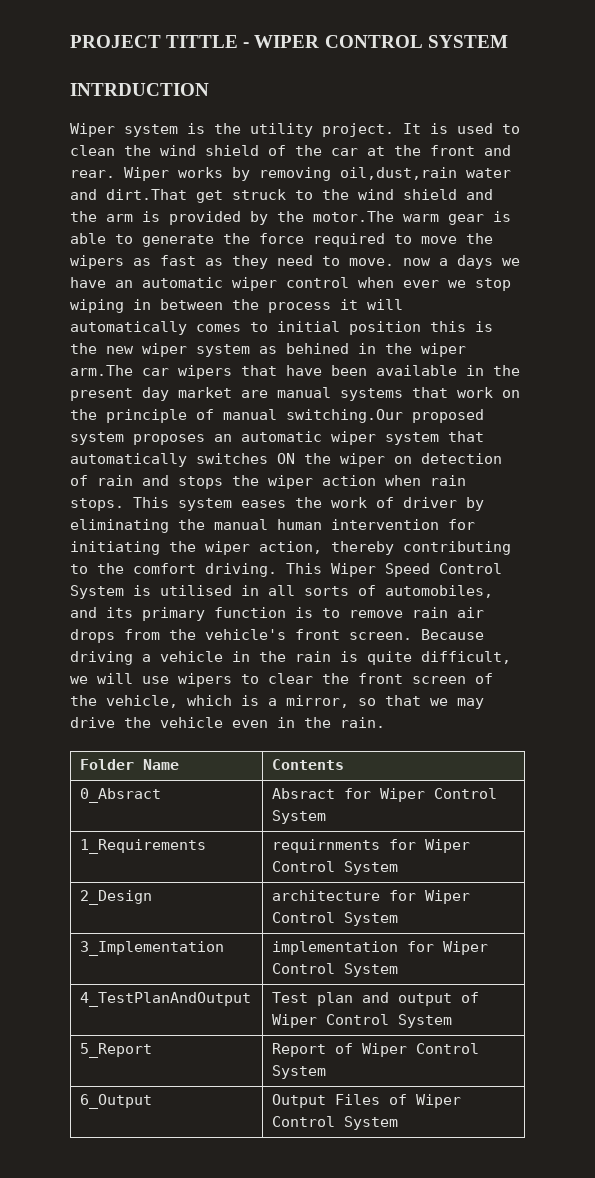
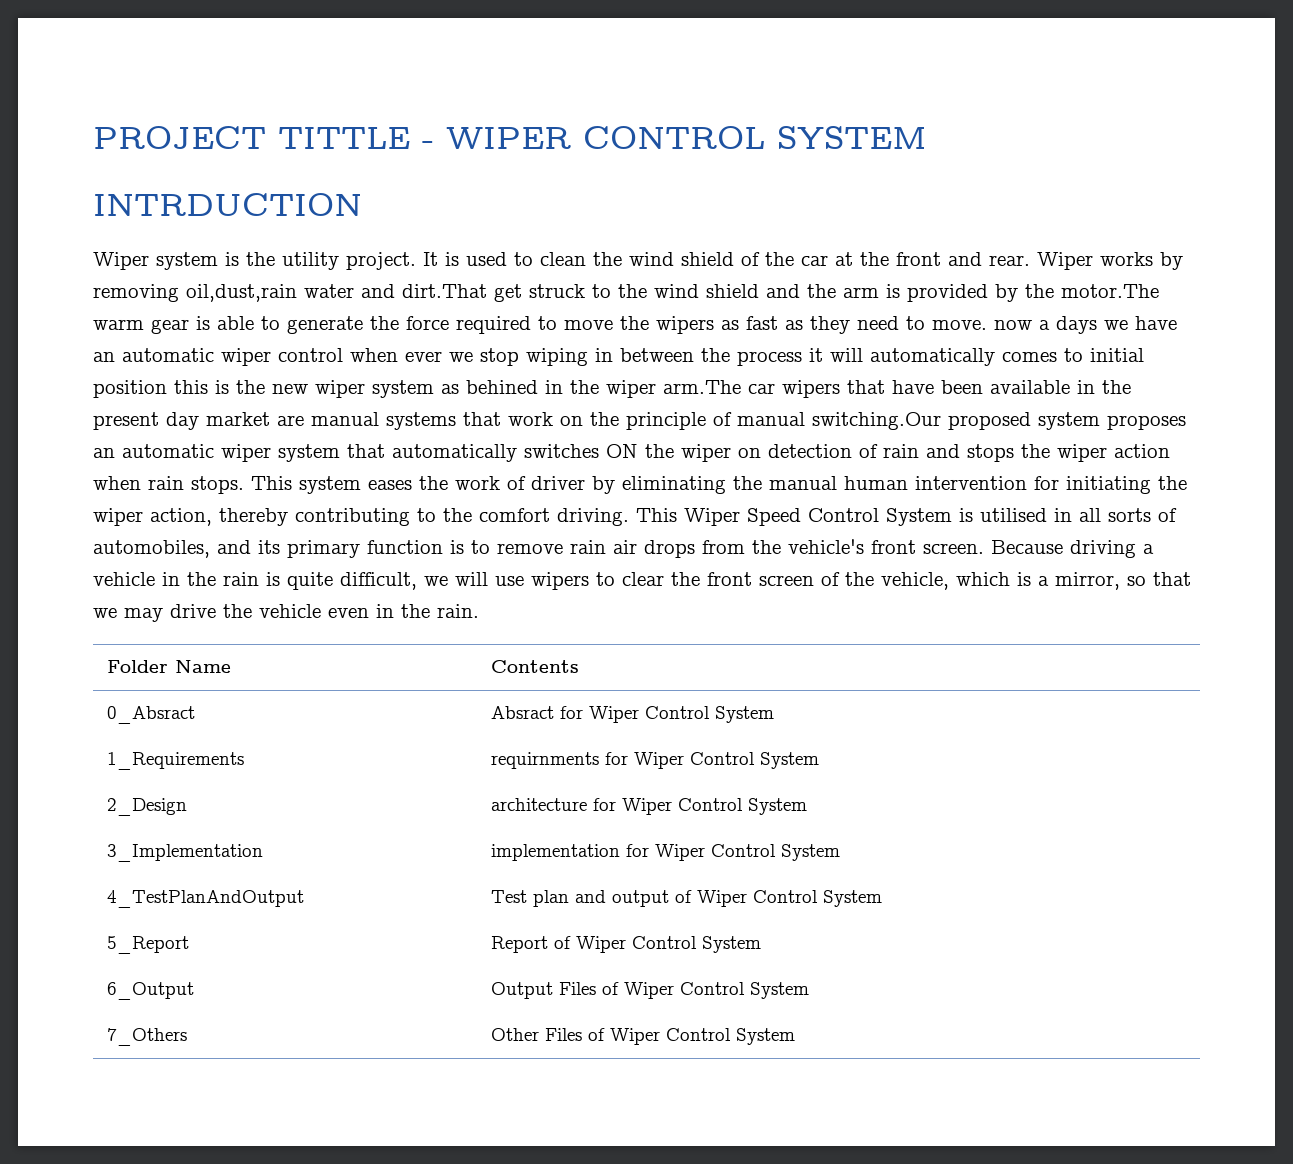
+ 7_Others | Other Files of Wiper Control System

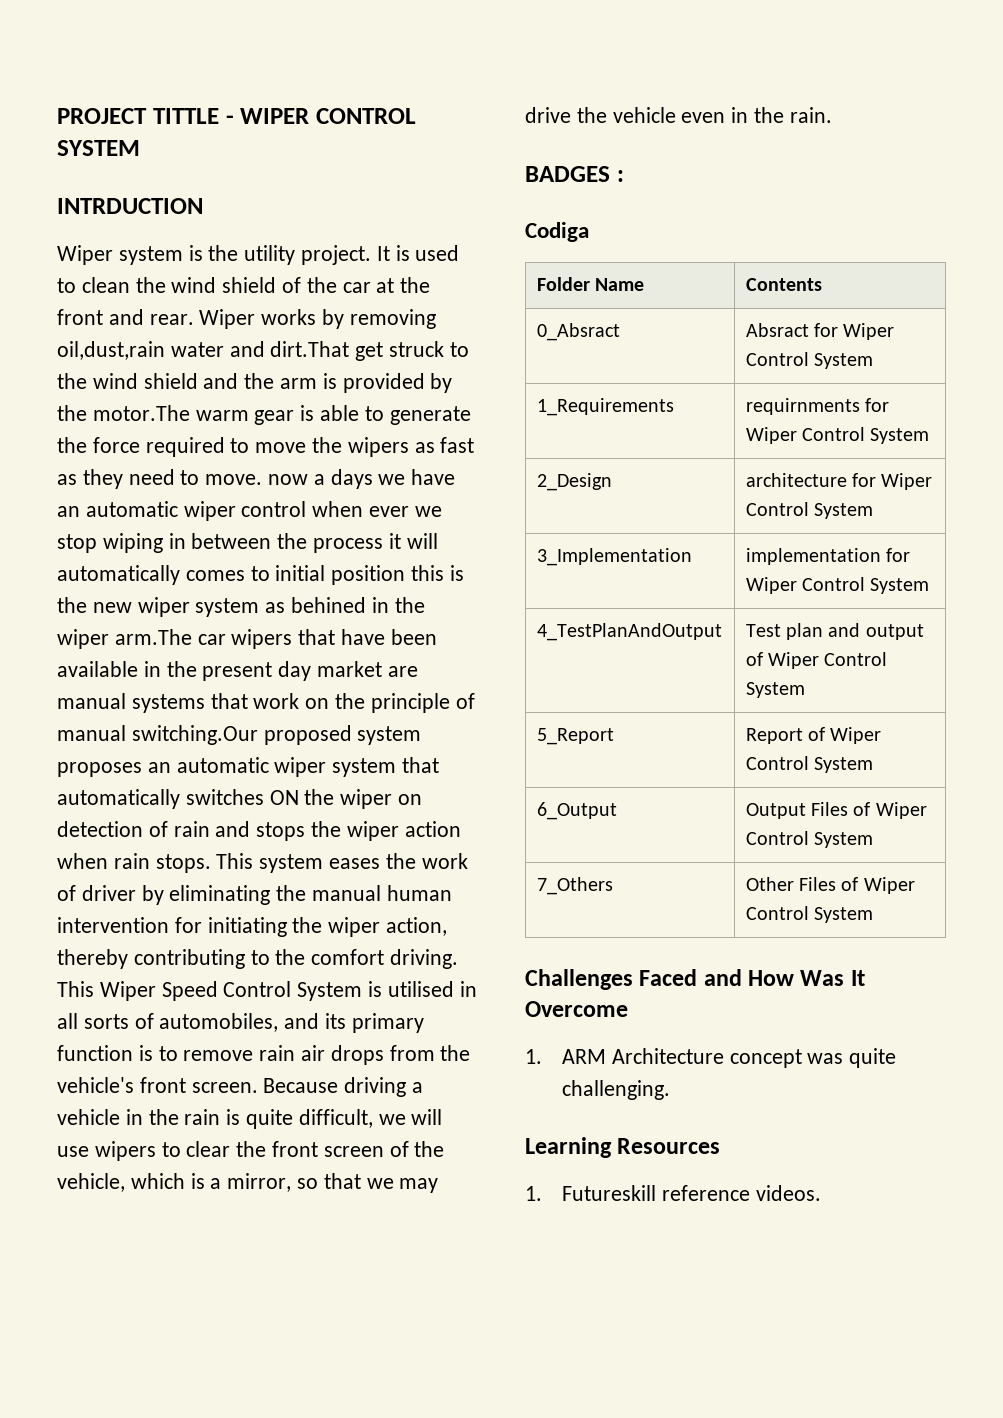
+ BADGES :
+ Codiga
+ Challenges Faced and How Was It Overcome
+ 1. ARM Architecture concept was quite challenging.
+ Learning Resources
+ 1. Futureskill reference videos.

